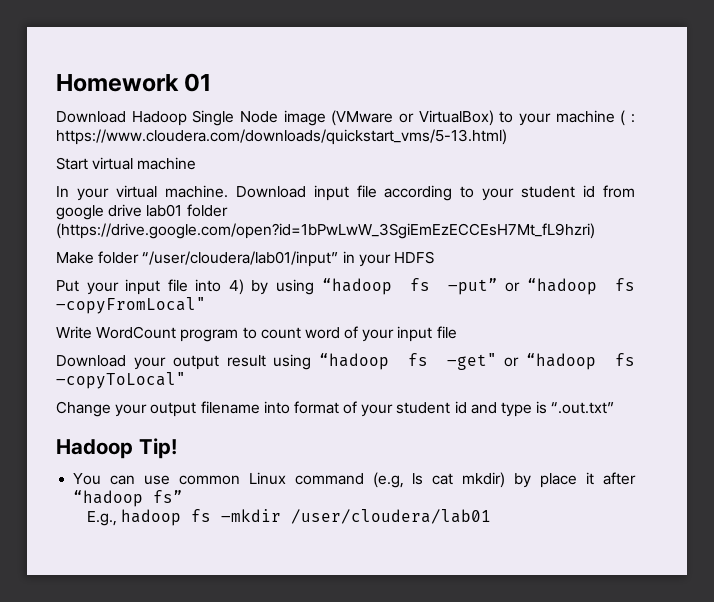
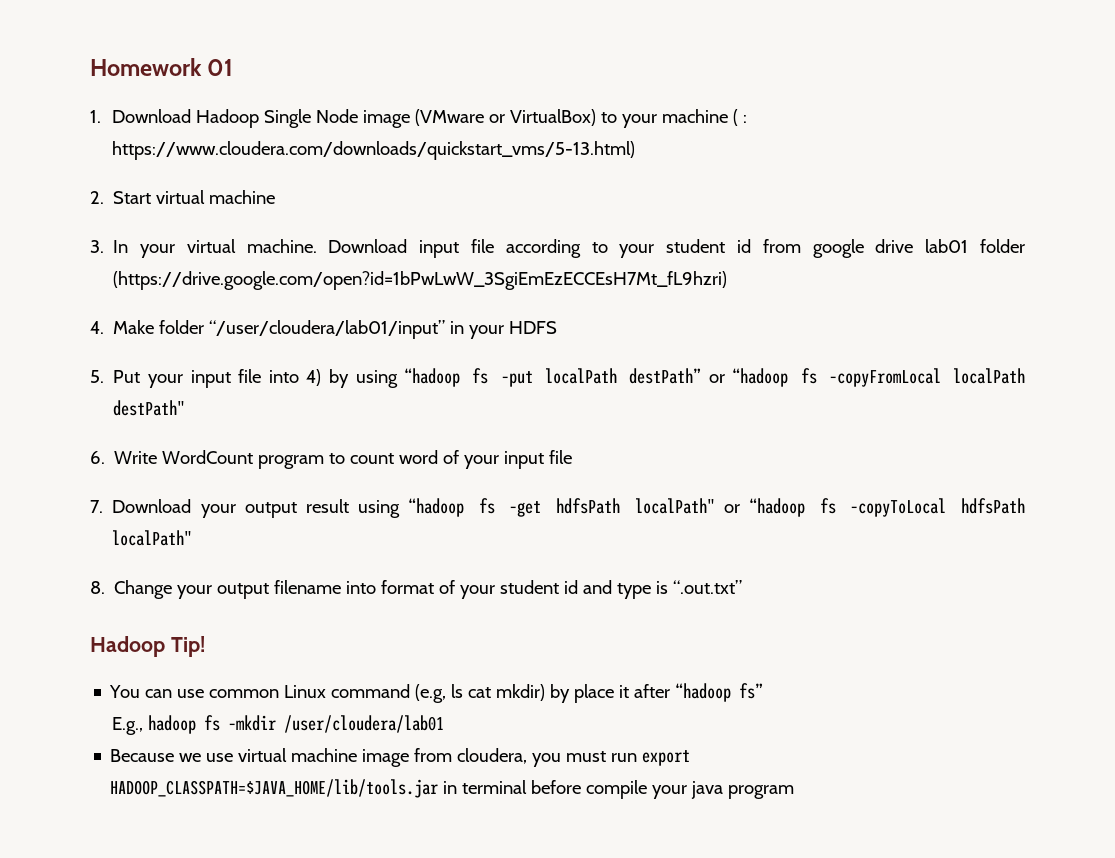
- Download Hadoop Single Node image (VMware or VirtualBox) to your machine ( : https://www.cloudera.com/downloads/quickstart_vms/5-13.html)
+ 1. Download Hadoop Single Node image (VMware or VirtualBox) to your machine ( : https://www.cloudera.com/downloads/quickstart_vms/5-13.html)
- Start virtual machine
+ 2. Start virtual machine
- In your virtual machine.
+ 3. In your virtual machine.
- Make folder “/user/cloudera/lab01/input” in your HDFS
+ 4. Make folder “/user/cloudera/lab01/input” in your HDFS
- Put your input file into 4) by using “hadoop fs –put” or “hadoop fs –copyFromLocal"
- Write WordCount program to count word of your input file
+ 5. Put your input file into 4) by using “hadoop fs –put localPath destPath” or “hadoop fs –copyFromLocal localPath destPath"
+ 6. Write WordCount program to count word of your input file
- Download your output result using “hadoop fs –get" or “hadoop fs –copyToLocal"
- Change your output filename into format of your student id and type is “.out.txt”
+ 7. Download your output result using “hadoop fs –get hdfsPath localPath" or “hadoop fs –copyToLocal hdfsPath localPath"
+ 8. Change your output filename into format of your student id and type is “.out.txt”
+ Because we use virtual machine image from cloudera, you must run export HADOOP_CLASSPATH=$JAVA_HOME/lib/tools.jar in terminal before compile your java program

